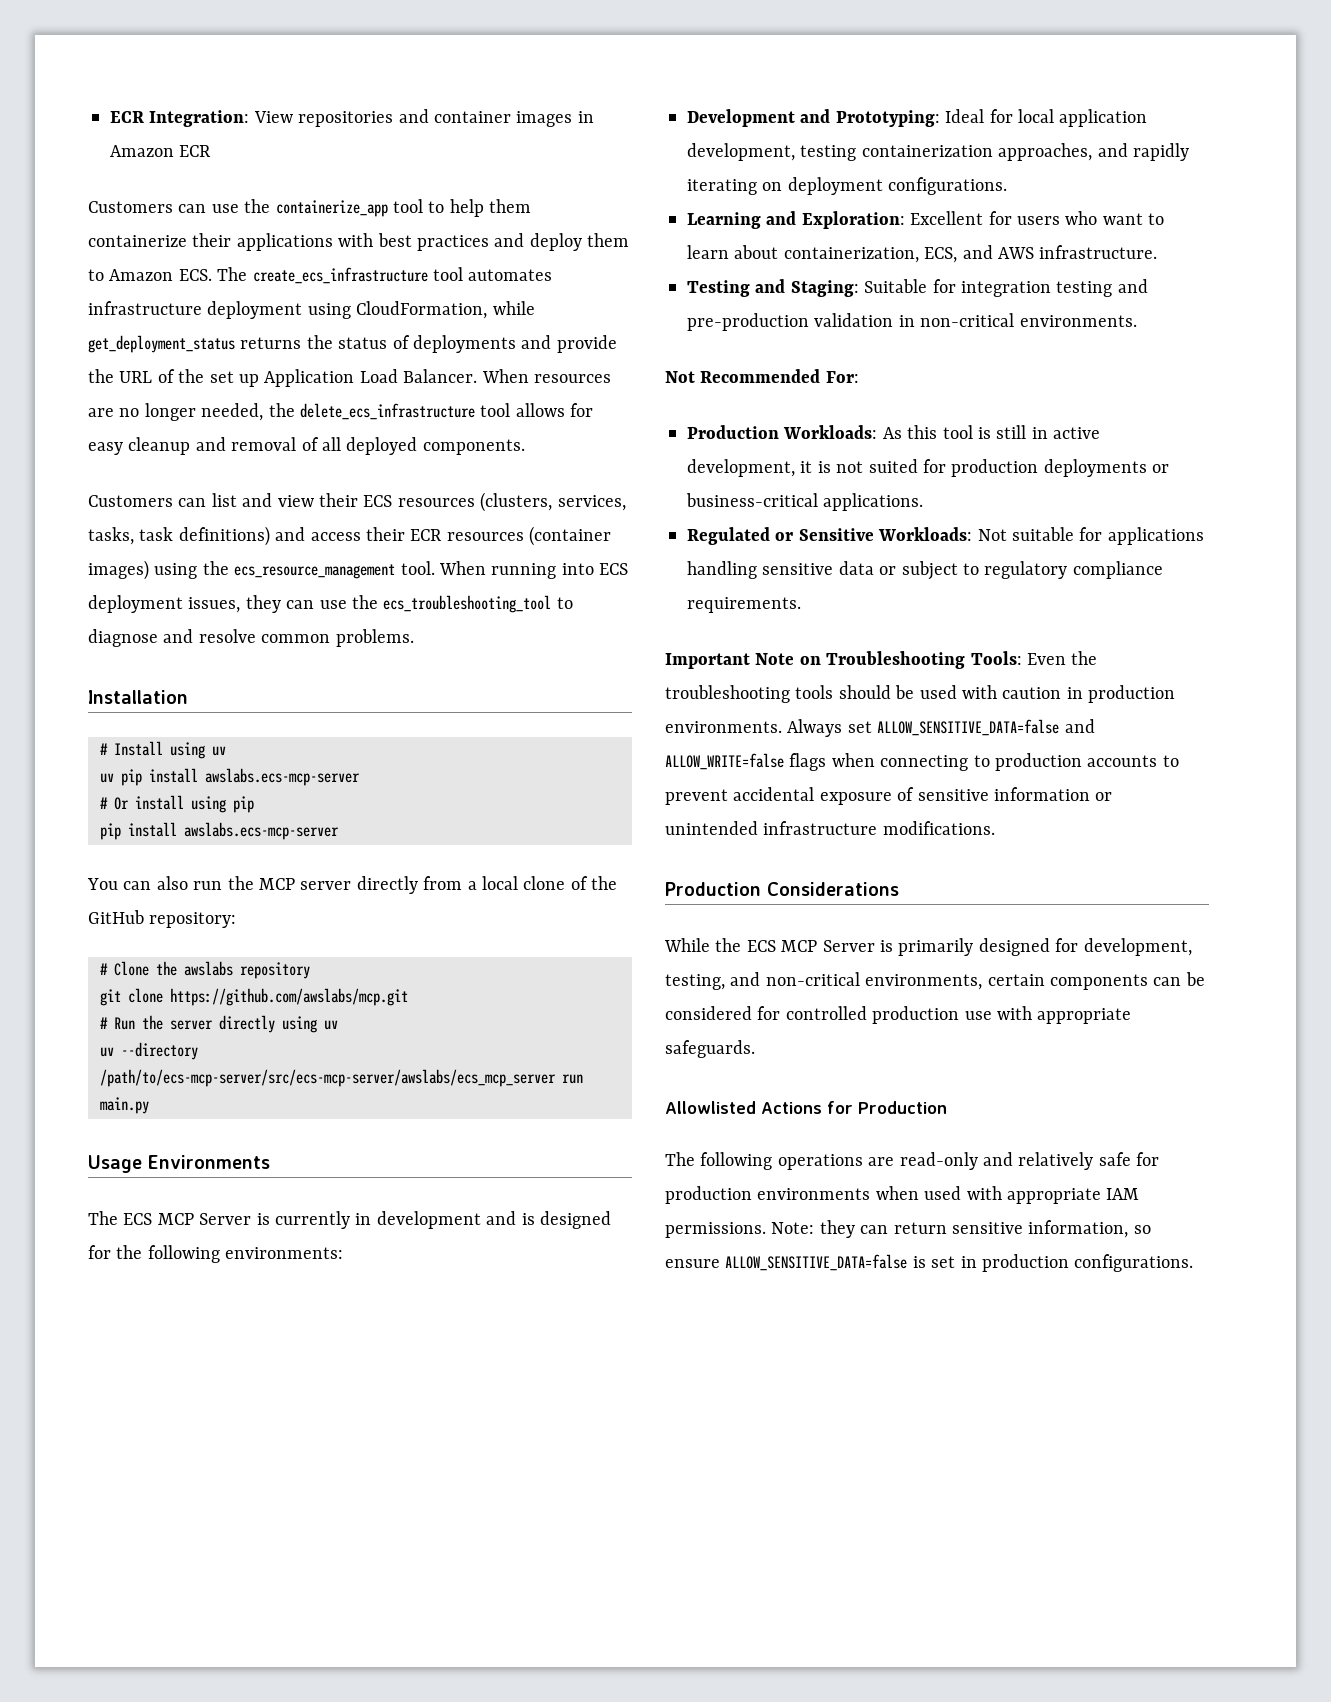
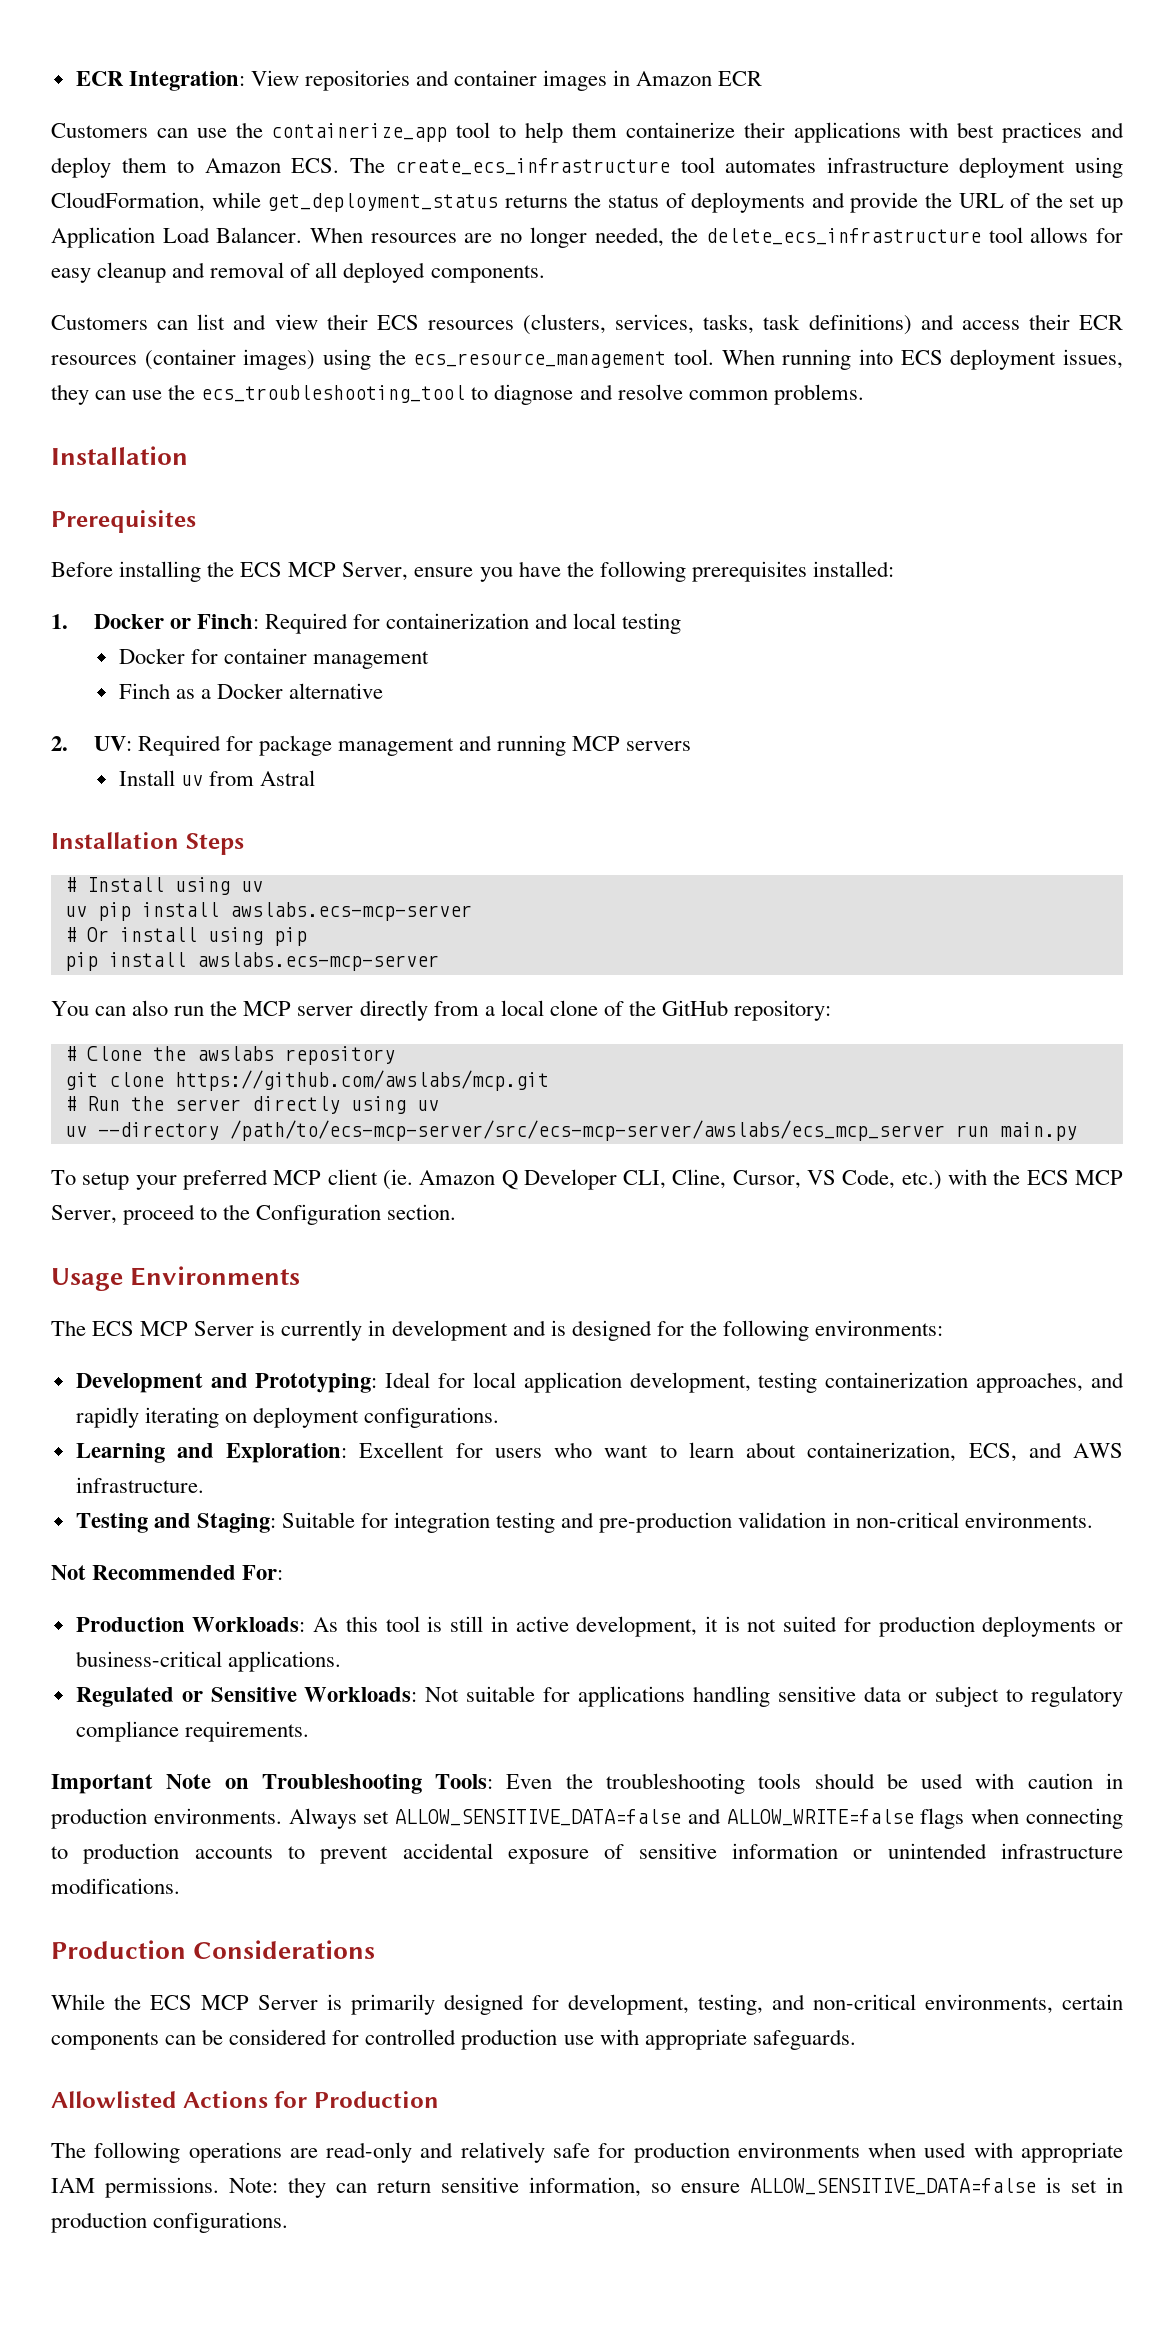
+ Prerequisites
+ Before installing the ECS MCP Server, ensure you have the following prerequisites installed:
+ 1. Docker or Finch: Required for containerization and local testing
+ Docker for container management
+ Finch as a Docker alternative
+ 2. UV: Required for package management and running MCP servers
+ Install uv from Astral
+ Installation Steps
+ To setup your preferred MCP client (ie. Amazon Q Developer CLI, Cline, Cursor, VS Code, etc.) with the ECS MCP Server, proceed to the Configuration section.

